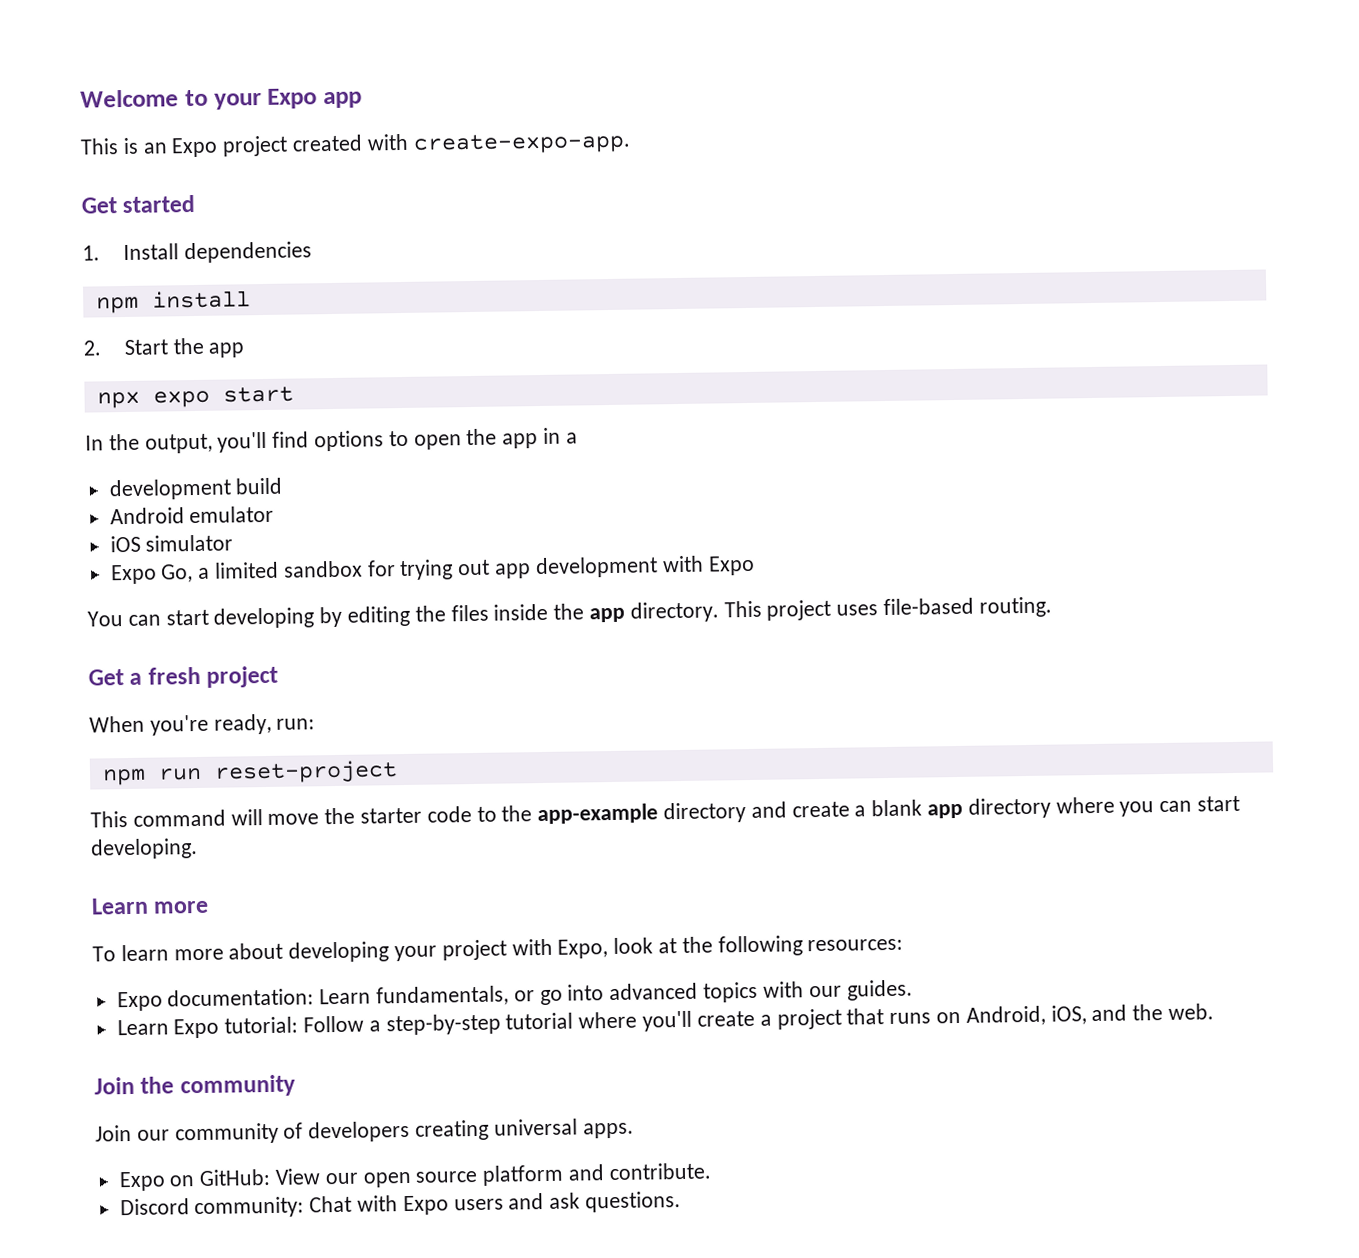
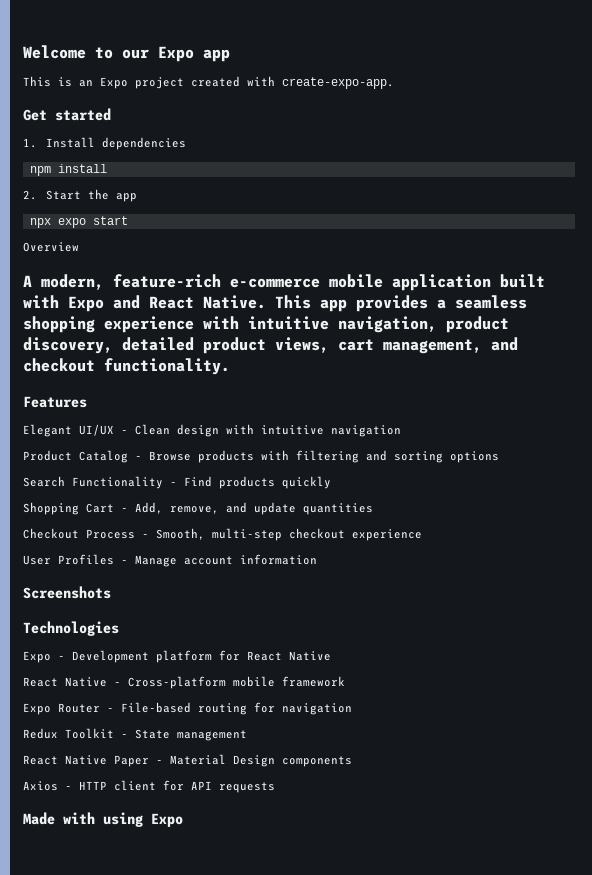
- Welcome to your Expo app
+ Welcome to our Expo app
- In the output, you'll find options to open the app in a
- development build
- Android emulator
- iOS simulator
- Expo Go, a limited sandbox for trying out app development with Expo
- You can start developing by editing the files inside the app directory. This project uses file-based routing.
- Get a fresh project
- When you're ready, run:
- npm run reset-project
- This command will move the starter code to the app-example directory and create a blank app directory where you can start developing.
- Learn more
- To learn more about developing your project with Expo, look at the following resources:
- Expo documentation: Learn fundamentals, or go into advanced topics with our guides.
- Learn Expo tutorial: Follow a step-by-step tutorial where you'll create a project that runs on Android, iOS, and the web.
- Join the community
- Join our community of developers creating universal apps.
- Expo on GitHub: View our open source platform and contribute.
- Discord community: Chat with Expo users and ask questions.
+ Overview
+ A modern, feature-rich e-commerce mobile application built with Expo and React Native. This app provides a seamless shopping experience with intuitive navigation, product discovery, detailed product views, cart management, and checkout functionality.
+ Features
+ Elegant UI/UX - Clean design with intuitive navigation
+ Product Catalog - Browse products with filtering and sorting options
+ Search Functionality - Find products quickly
+ Shopping Cart - Add, remove, and update quantities
+ Checkout Process - Smooth, multi-step checkout experience
+ User Profiles - Manage account information
+ Screenshots
+ Technologies
+ Expo - Development platform for React Native
+ React Native - Cross-platform mobile framework
+ Expo Router - File-based routing for navigation
+ Redux Toolkit - State management
+ React Native Paper - Material Design components
+ Axios - HTTP client for API requests
+ Made with using Expo

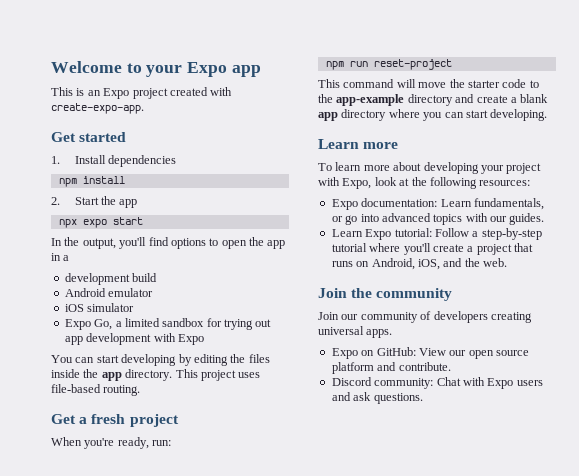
- Welcome to our Expo app
+ Welcome to your Expo app
- Overview
- A modern, feature-rich e-commerce mobile application built with Expo and React Native. This app provides a seamless shopping experience with intuitive navigation, product discovery, detailed product views, cart management, and checkout functionality.
- Features
- Elegant UI/UX - Clean design with intuitive navigation
- Product Catalog - Browse products with filtering and sorting options
- Search Functionality - Find products quickly
- Shopping Cart - Add, remove, and update quantities
- Checkout Process - Smooth, multi-step checkout experience
- User Profiles - Manage account information
- Screenshots
- Technologies
- Expo - Development platform for React Native
- React Native - Cross-platform mobile framework
- Expo Router - File-based routing for navigation
- Redux Toolkit - State management
- React Native Paper - Material Design components
- Axios - HTTP client for API requests
- Made with using Expo
+ In the output, you'll find options to open the app in a
+ development build
+ Android emulator
+ iOS simulator
+ Expo Go, a limited sandbox for trying out app development with Expo
+ You can start developing by editing the files inside the app directory. This project uses file-based routing.
+ Get a fresh project
+ When you're ready, run:
+ npm run reset-project
+ This command will move the starter code to the app-example directory and create a blank app directory where you can start developing.
+ Learn more
+ To learn more about developing your project with Expo, look at the following resources:
+ Expo documentation: Learn fundamentals, or go into advanced topics with our guides.
+ Learn Expo tutorial: Follow a step-by-step tutorial where you'll create a project that runs on Android, iOS, and the web.
+ Join the community
+ Join our community of developers creating universal apps.
+ Expo on GitHub: View our open source platform and contribute.
+ Discord community: Chat with Expo users and ask questions.

